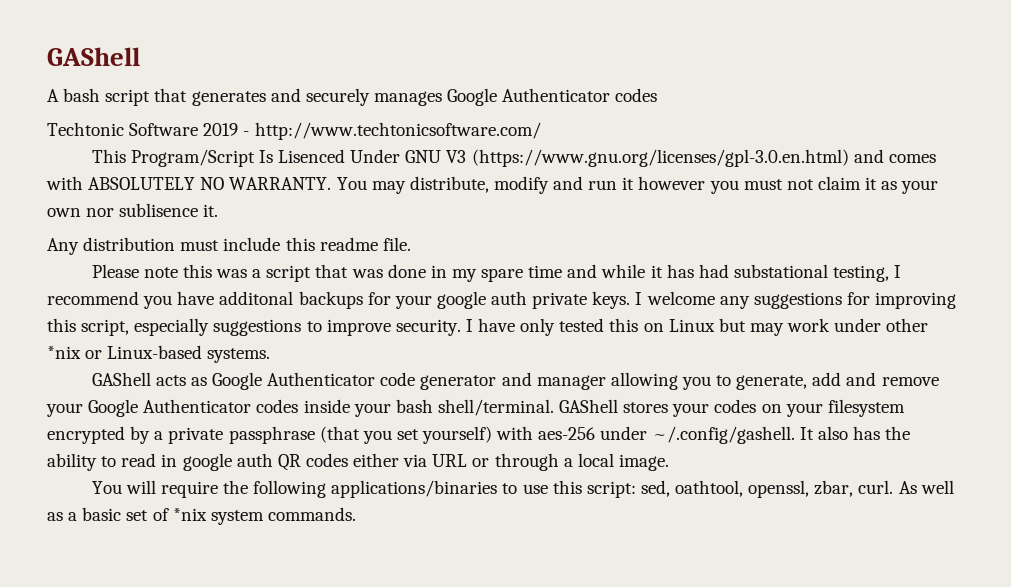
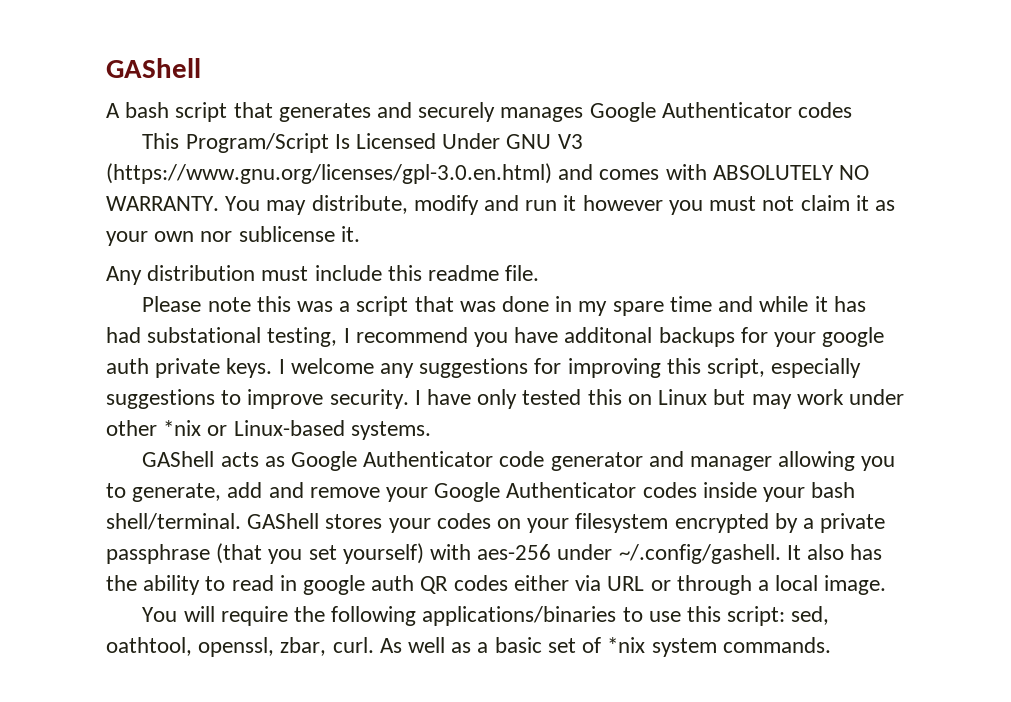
- Techtonic Software 2019 - http://www.techtonicsoftware.com/
- This Program/Script Is Lisenced Under GNU V3 (https://www.gnu.org/licenses/gpl-3.0.en.html) and comes with ABSOLUTELY NO WARRANTY.
+ This Program/Script Is Licensed Under GNU V3 (https://www.gnu.org/licenses/gpl-3.0.en.html) and comes with ABSOLUTELY NO WARRANTY.
- You may distribute, modify and run it however you must not claim it as your own nor sublisence it.
+ You may distribute, modify and run it however you must not claim it as your own nor sublicense it.

